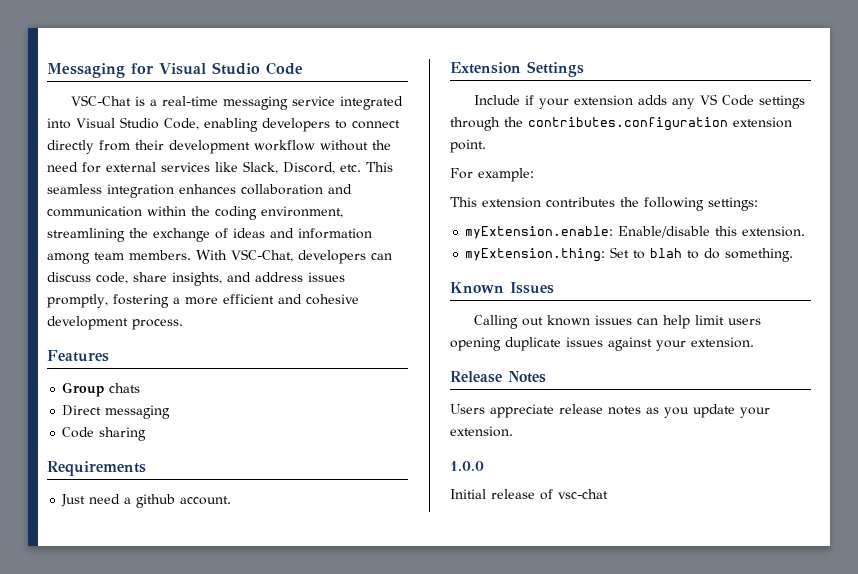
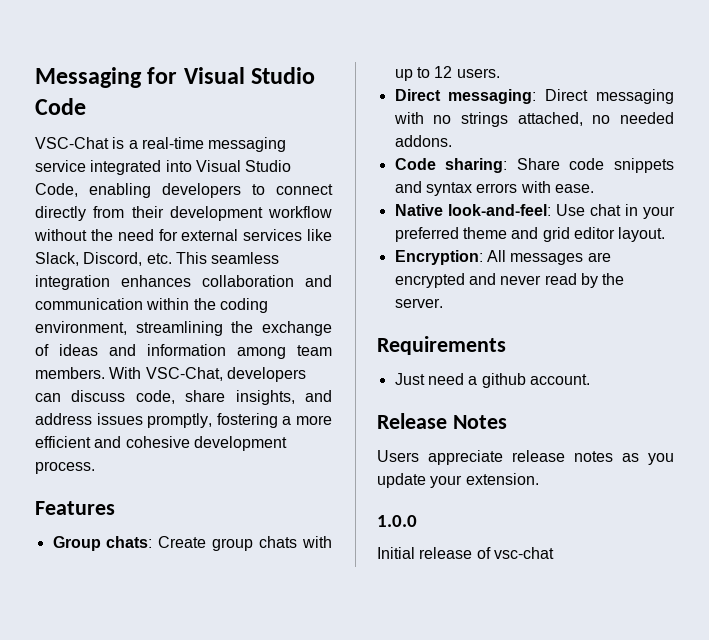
- Group chats
- Direct messaging
- Code sharing
+ Group chats: Create group chats with up to 12 users.
+ Direct messaging: Direct messaging with no strings attached, no needed addons.
+ Code sharing: Share code snippets and syntax errors with ease.
+ Native look-and-feel: Use chat in your preferred theme and grid editor layout.
+ Encryption: All messages are encrypted and never read by the server.
- Extension Settings
- Include if your extension adds any VS Code settings through the contributes.configuration extension point.
- For example:
- This extension contributes the following settings:
- myExtension.enable: Enable/disable this extension.
- myExtension.thing: Set to blah to do something.
- Known Issues
- Calling out known issues can help limit users opening duplicate issues against your extension.

